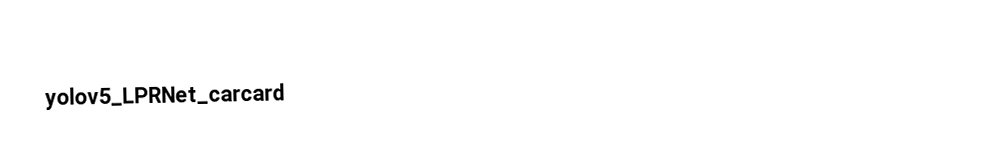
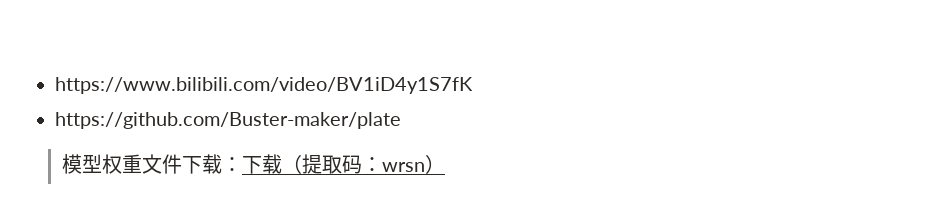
- yolov5_LPRNet_carcard
+ https://www.bilibili.com/video/BV1iD4y1S7fK
+ https://github.com/Buster-maker/plate
+ 模型权重文件下载：下载（提取码：wrsn）

